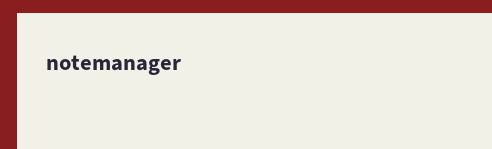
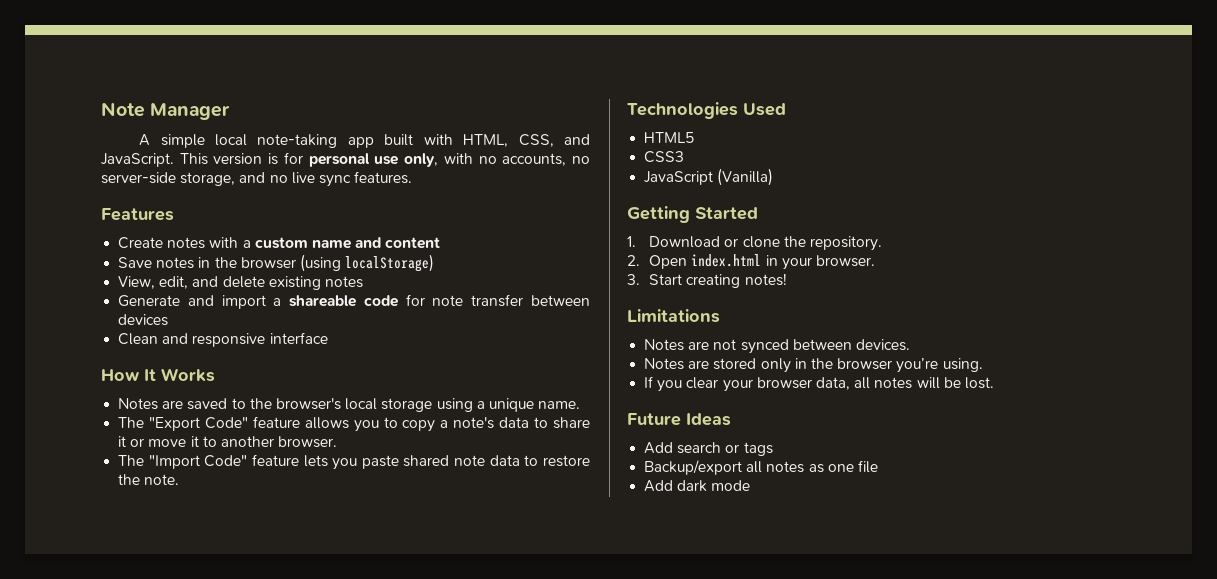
- notemanager
+ Note Manager
+ A simple local note-taking app built with HTML, CSS, and JavaScript. This version is for personal use only, with no accounts, no server-side storage, and no live sync features.
+ Features
+ Create notes with a custom name and content
+ Save notes in the browser (using localStorage)
+ View, edit, and delete existing notes
+ Generate and import a shareable code for note transfer between devices
+ Clean and responsive interface
+ How It Works
+ Notes are saved to the browser's local storage using a unique name.
+ The "Export Code" feature allows you to copy a note's data to share it or move it to another browser.
+ The "Import Code" feature lets you paste shared note data to restore the note.
+ Technologies Used
+ HTML5
+ CSS3
+ JavaScript (Vanilla)
+ Getting Started
+ 1. Download or clone the repository.
+ 2. Open index.html in your browser.
+ 3. Start creating notes!
+ Limitations
+ Notes are not synced between devices.
+ Notes are stored only in the browser you’re using.
+ If you clear your browser data, all notes will be lost.
+ Future Ideas
+ Add search or tags
+ Backup/export all notes as one file
+ Add dark mode

